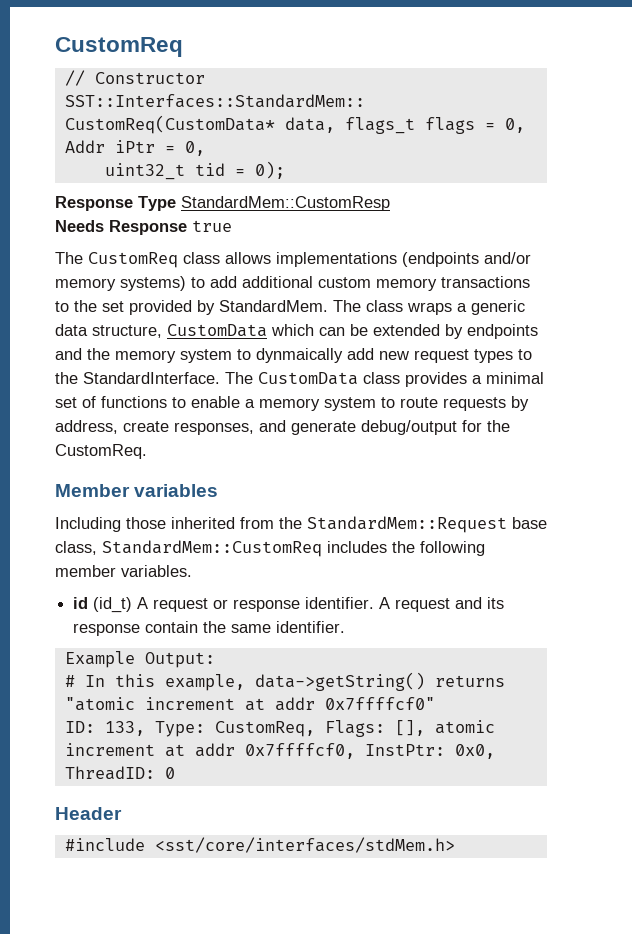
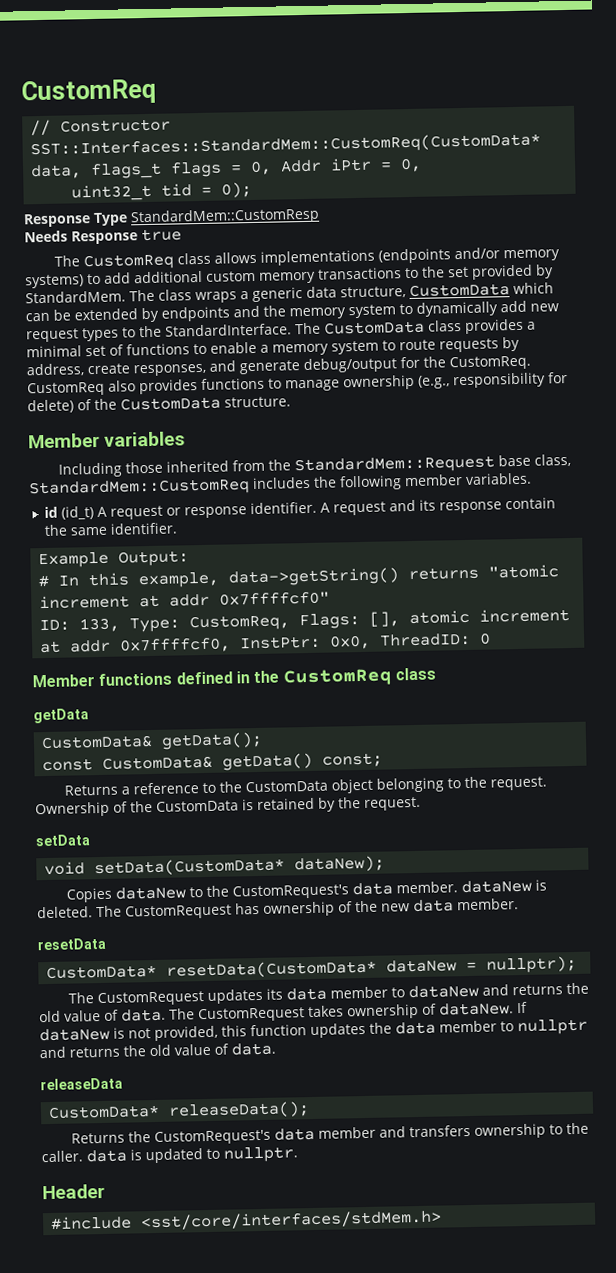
- The class wraps a generic data structure, CustomData which can be extended by endpoints and the memory system to dynmaically add new request types to the StandardInterface.
+ The class wraps a generic data structure, CustomData which can be extended by endpoints and the memory system to dynamically add new request types to the StandardInterface.
+ CustomReq also provides functions to manage ownership (e.g., responsibility for delete) of the CustomData structure.
+ Member functions defined in the CustomReq class
+ getData
+ CustomData& getData();
+ const CustomData& getData() const;
+ Returns a reference to the CustomData object belonging to the request. Ownership of the CustomData is retained by the request.
+ setData
+ void setData(CustomData* dataNew);
+ Copies dataNew to the CustomRequest's data member. dataNew is deleted. The CustomRequest has ownership of the new data member.
+ resetData
+ CustomData* resetData(CustomData* dataNew = nullptr);
+ The CustomRequest updates its data member to dataNew and returns the old value of data. The CustomRequest takes ownership of dataNew. If dataNew is not provided, this function updates the data member to nullptr and returns the old value of data.
+ releaseData
+ CustomData* releaseData();
+ Returns the CustomRequest's data member and transfers ownership to the caller. data is updated to nullptr.

